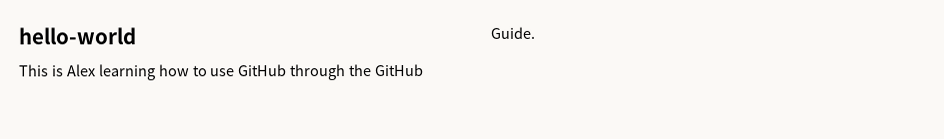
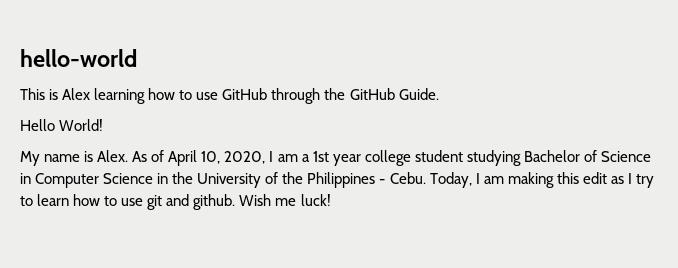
+ Hello World!
+ My name is Alex. As of April 10, 2020, I am a 1st year college student studying Bachelor of Science in Computer Science in the University of the Philippines - Cebu. Today, I am making this edit as I try to learn how to use git and github. Wish me luck!

